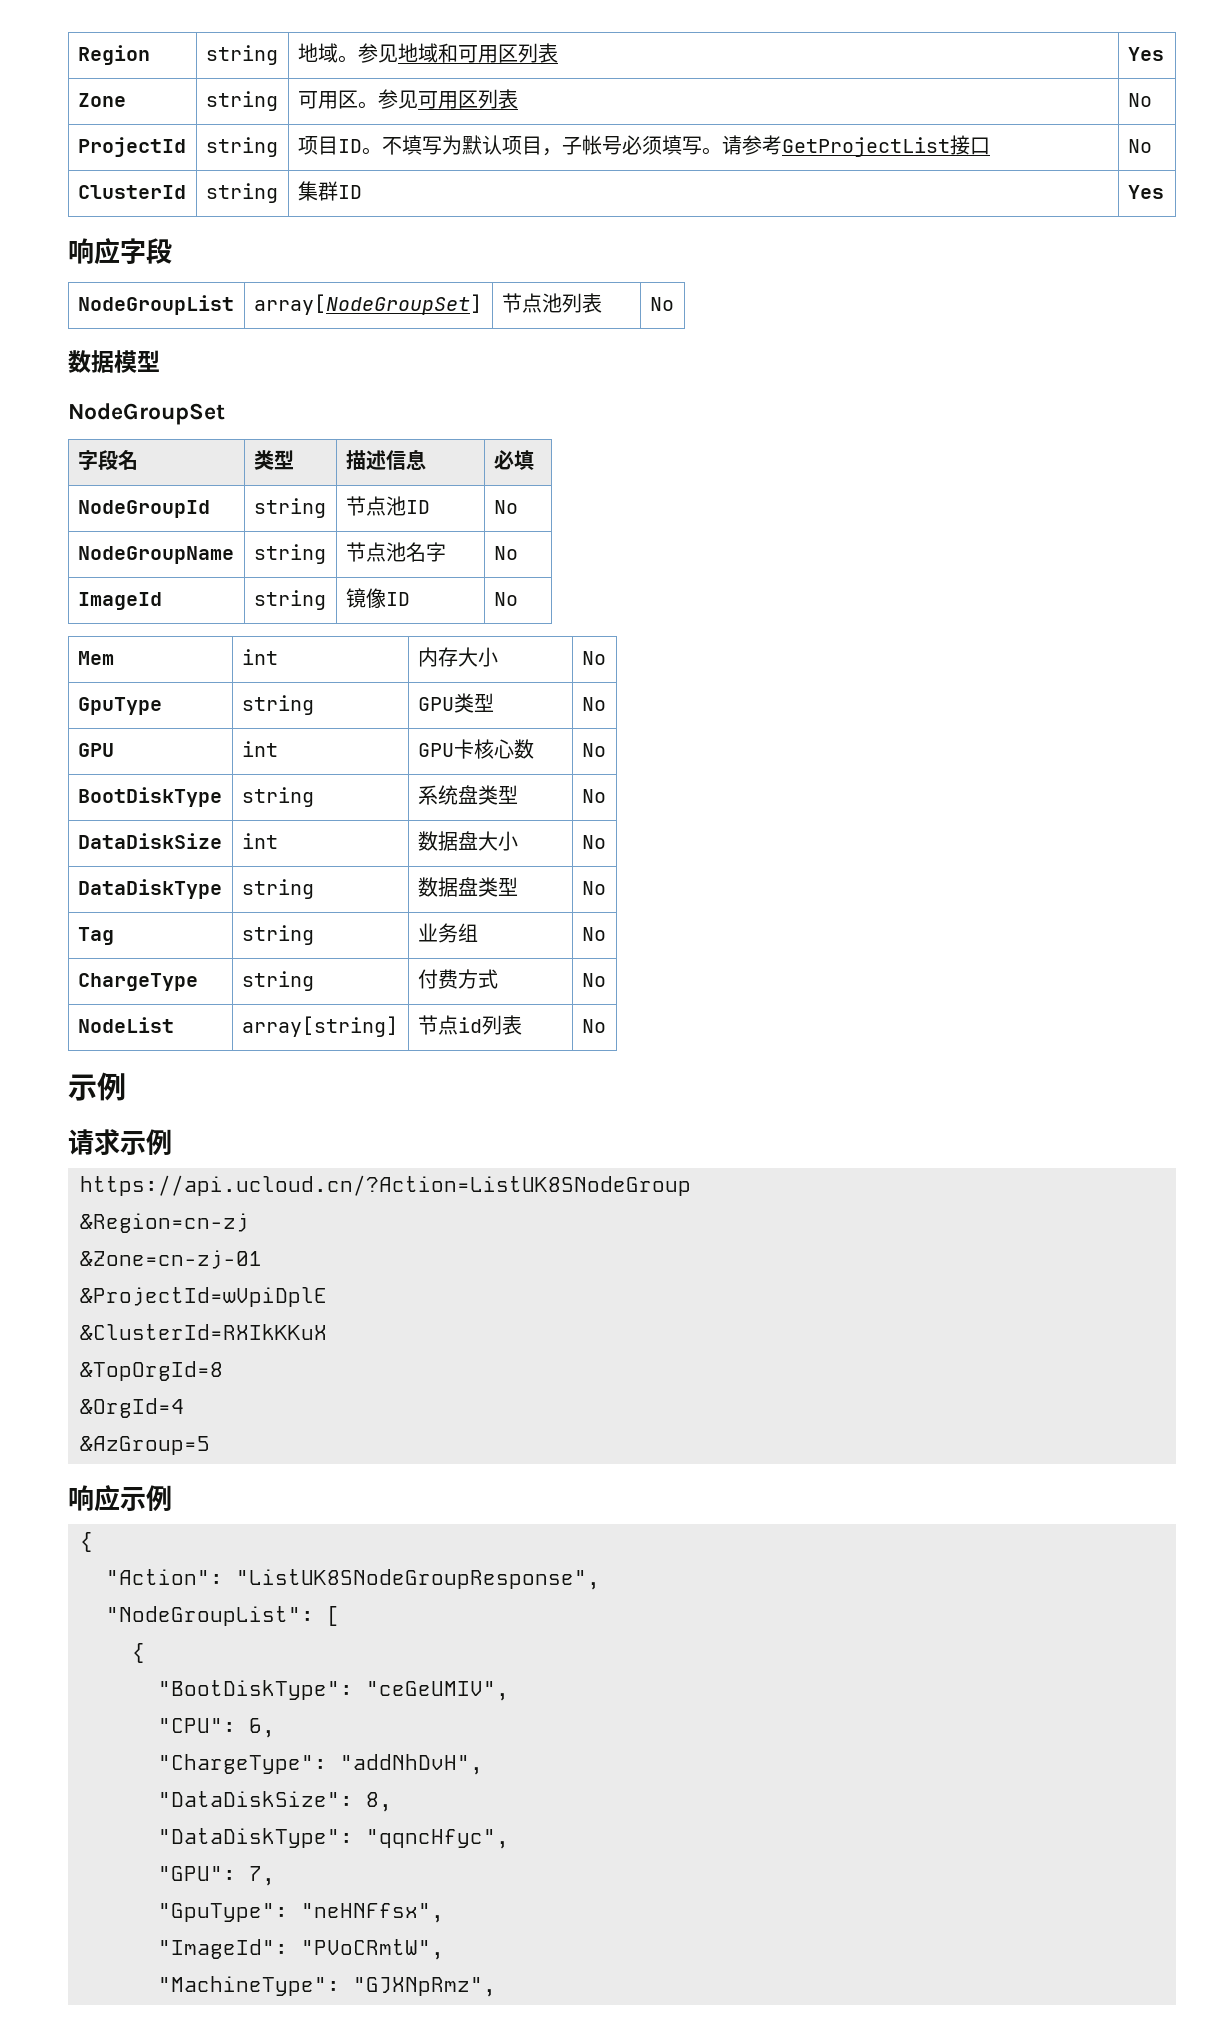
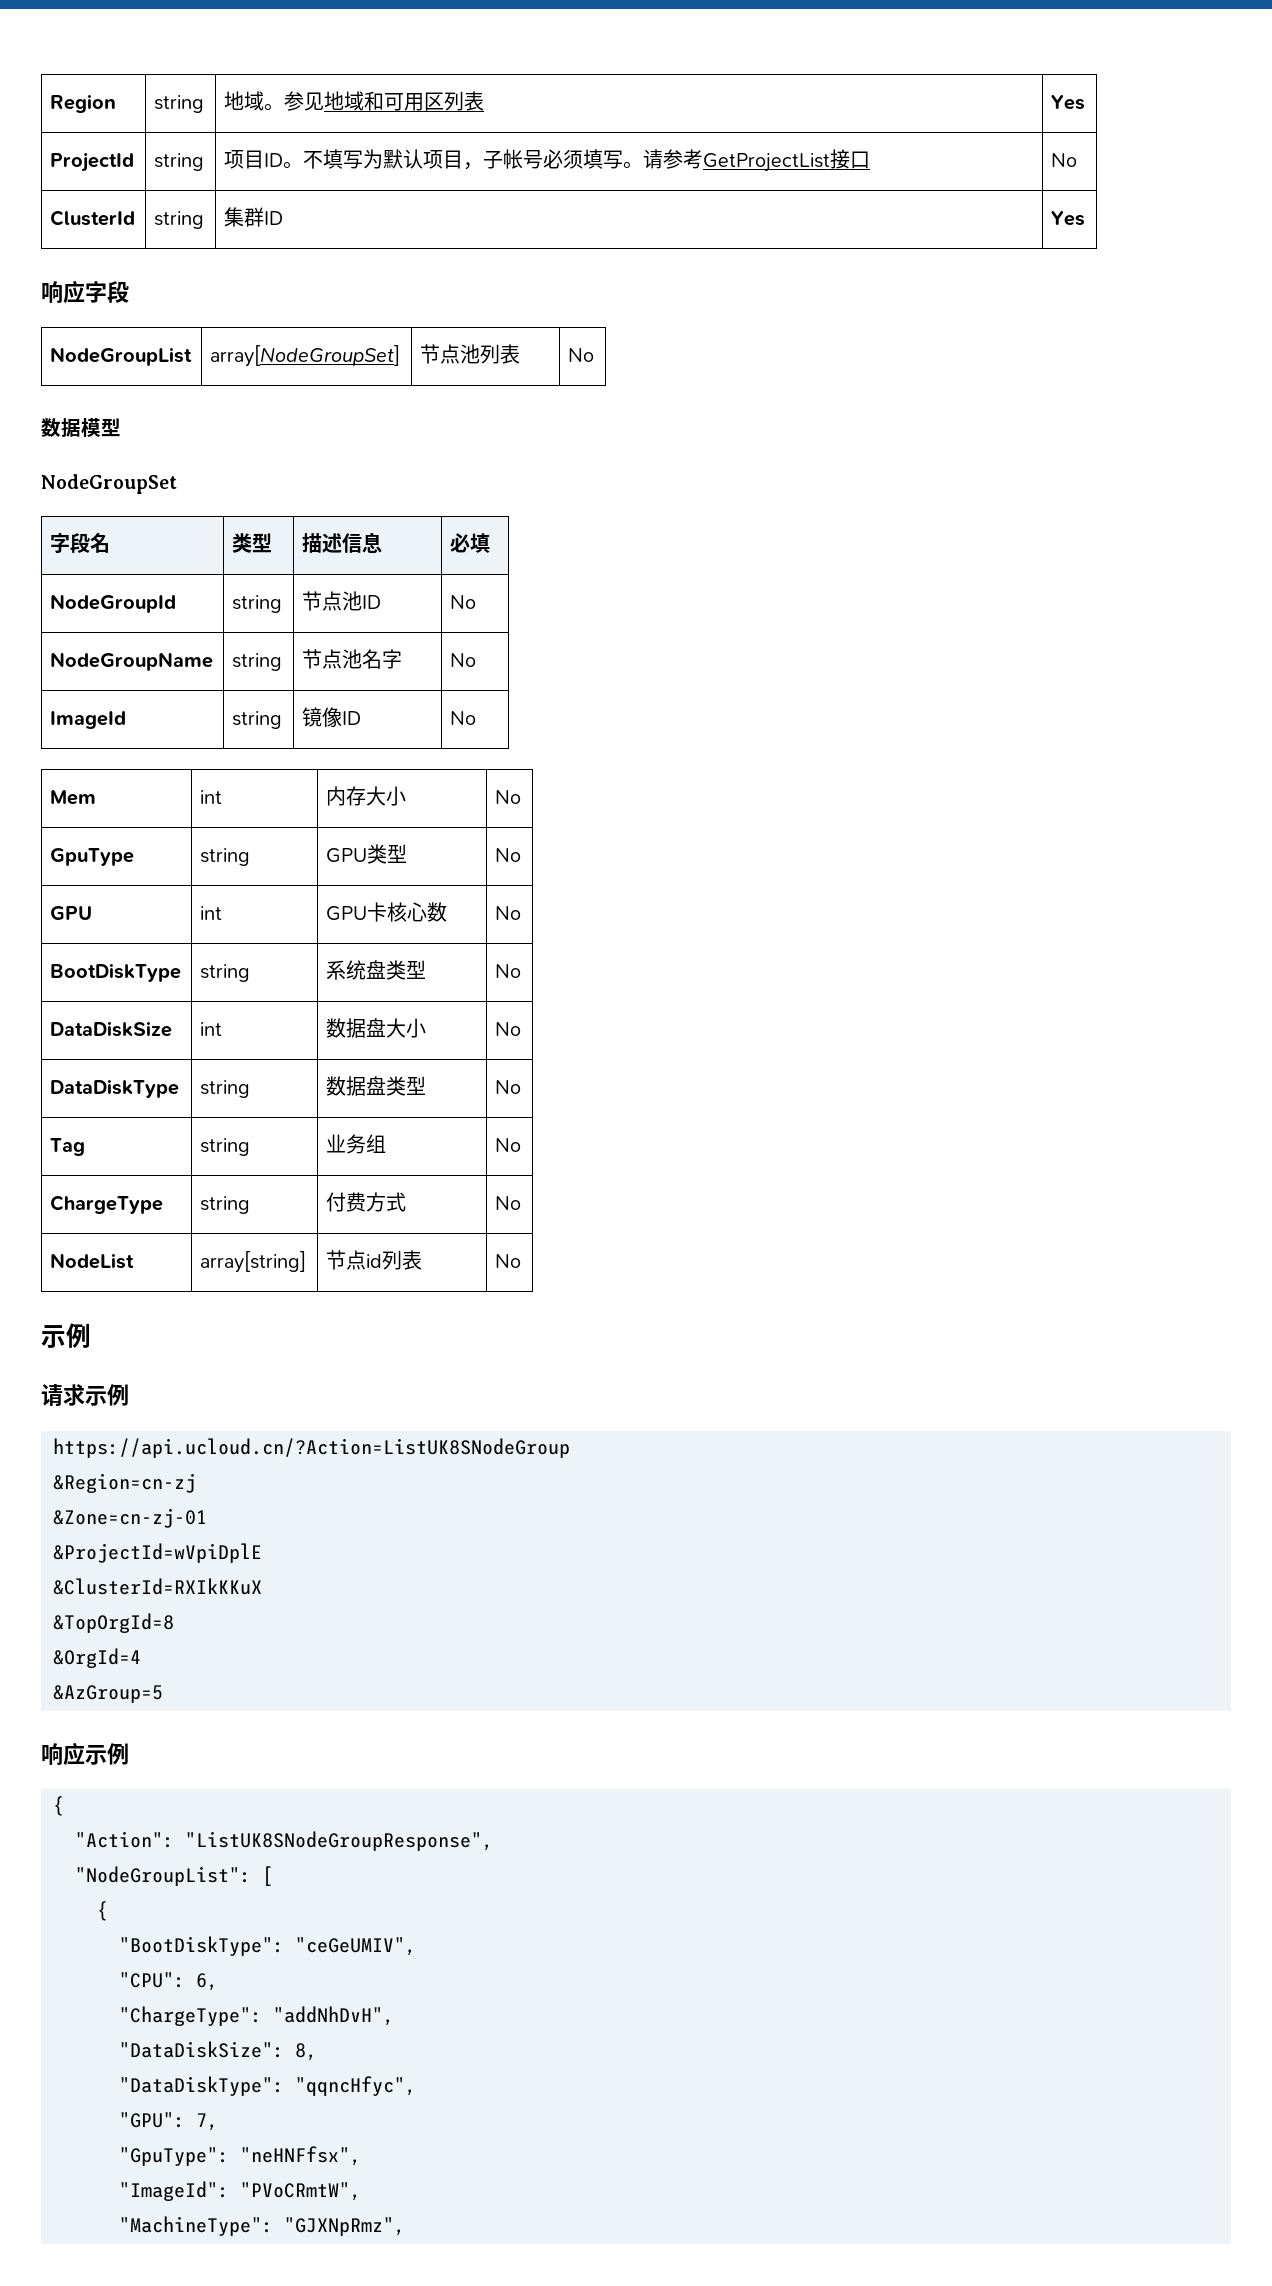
- Zone | string | 可用区。参见可用区列表 | No

